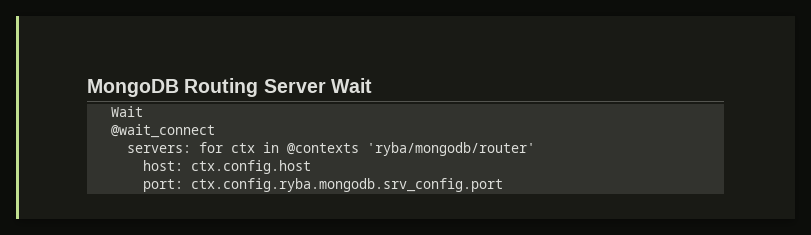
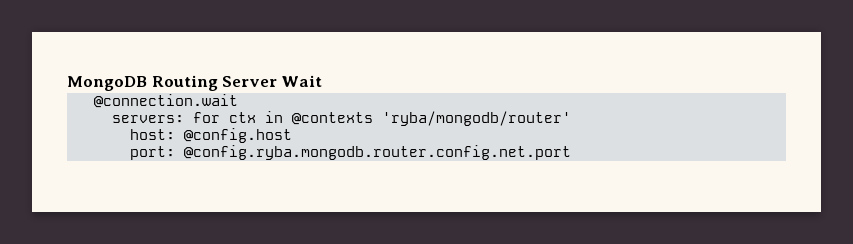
  MongoDB Routing Server Wait
- Wait
- @wait_connect
+ @connection.wait
- host: ctx.config.host
+ host: @config.host
- port: ctx.config.ryba.mongodb.srv_config.port
+ port: @config.ryba.mongodb.router.config.net.port

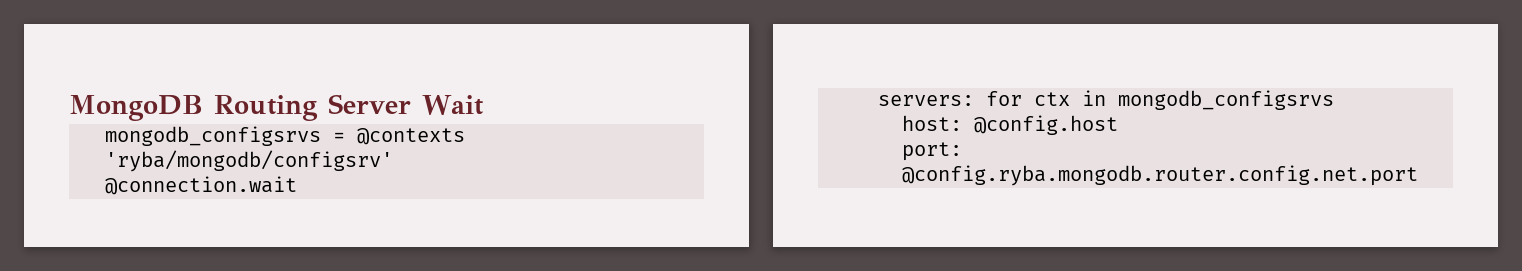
+ mongodb_configsrvs = @contexts 'ryba/mongodb/configsrv'
- servers: for ctx in @contexts 'ryba/mongodb/router'
+ servers: for ctx in mongodb_configsrvs

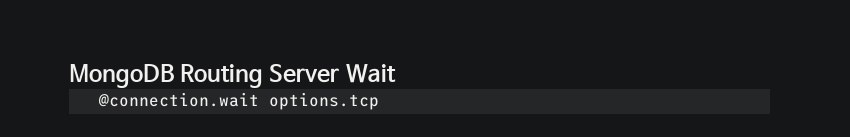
- mongodb_configsrvs = @contexts 'ryba/mongodb/configsrv'
- @connection.wait
- servers: for ctx in mongodb_configsrvs
- host: @config.host
- port: @config.ryba.mongodb.router.config.net.port
+ @connection.wait options.tcp

